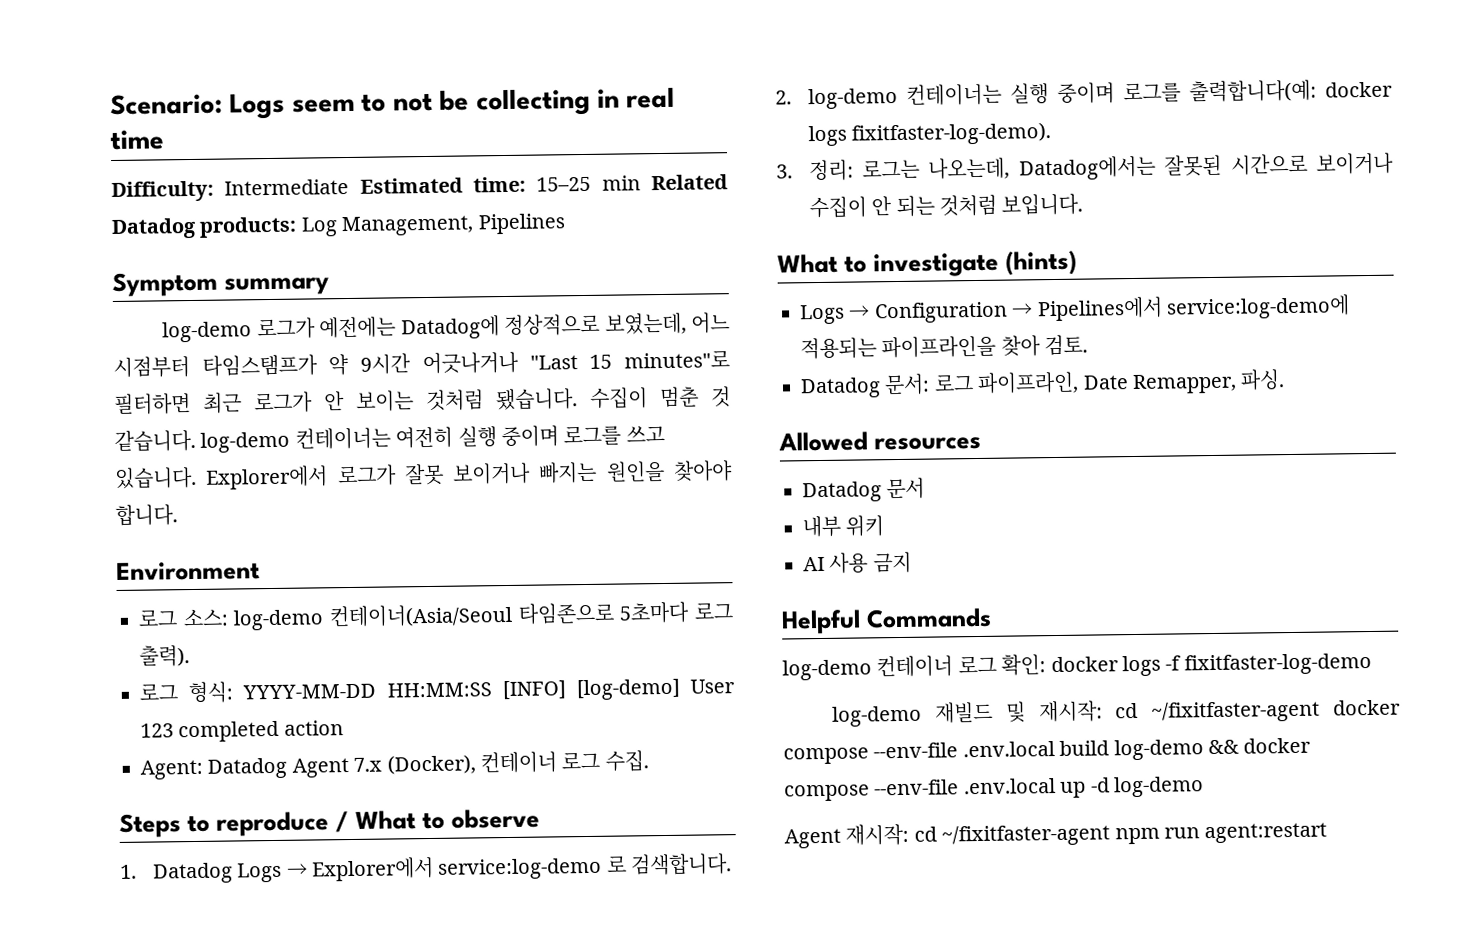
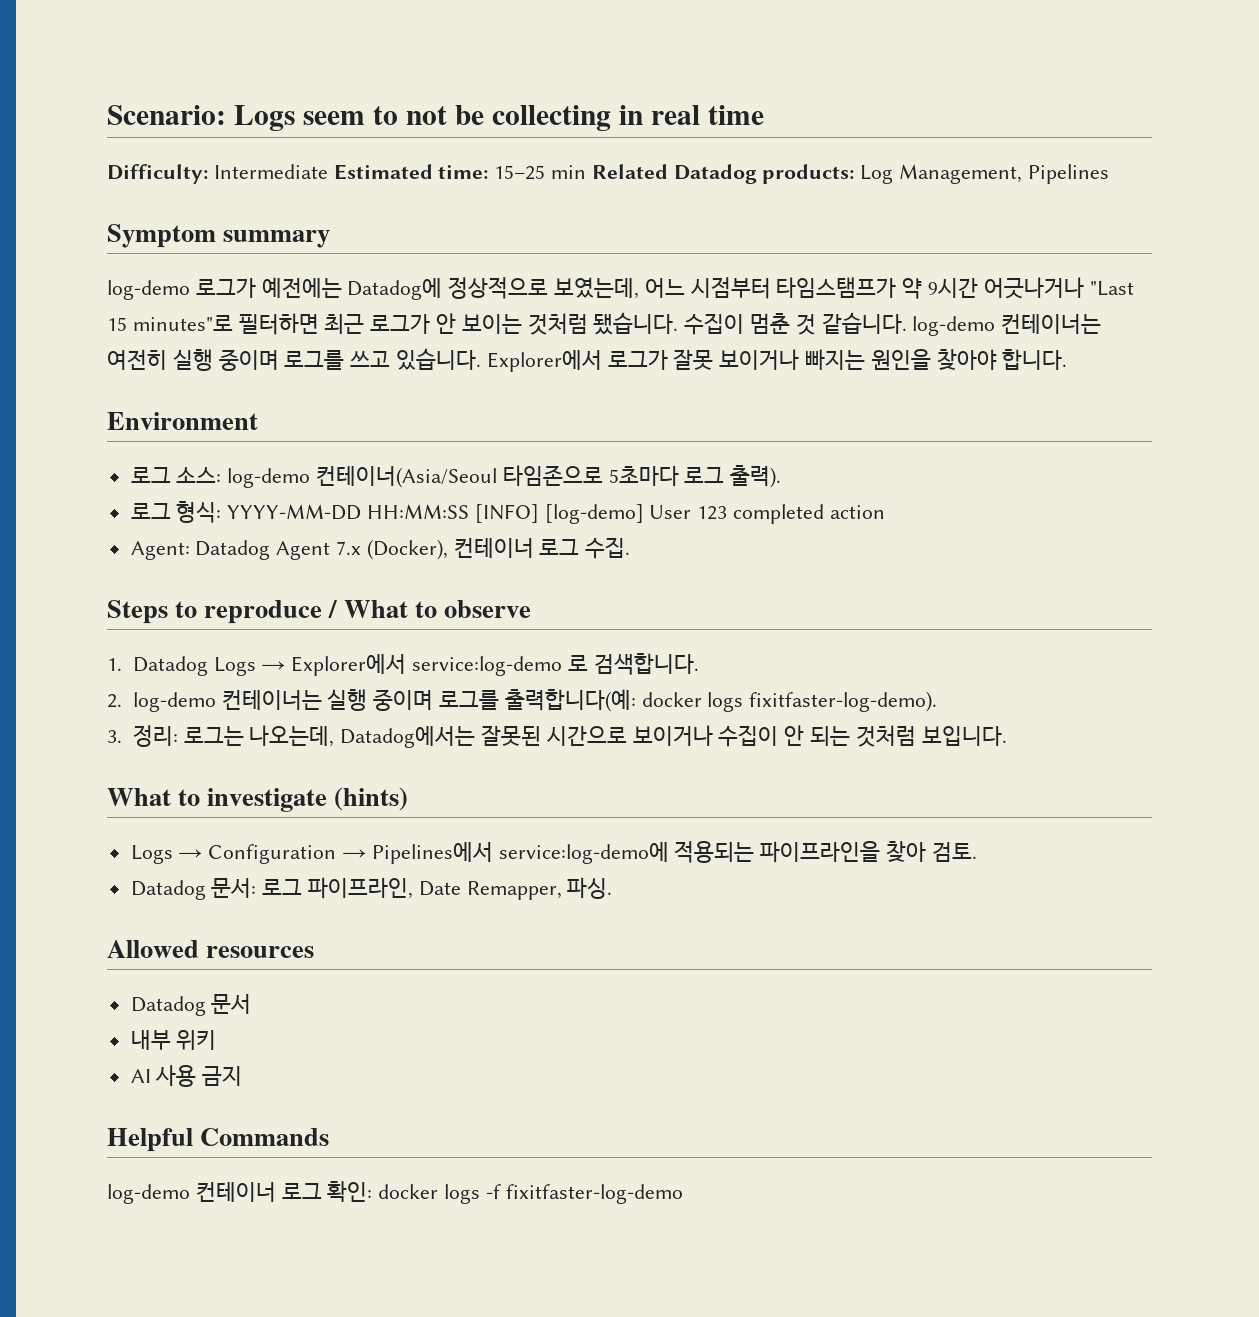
- log-demo 재빌드 및 재시작: cd ~/fixitfaster-agent docker compose --env-file .env.local build log-demo && docker compose --env-file .env.local up -d log-demo
- Agent 재시작: cd ~/fixitfaster-agent npm run agent:restart

